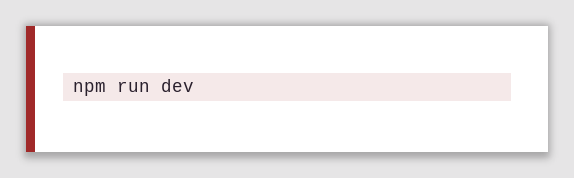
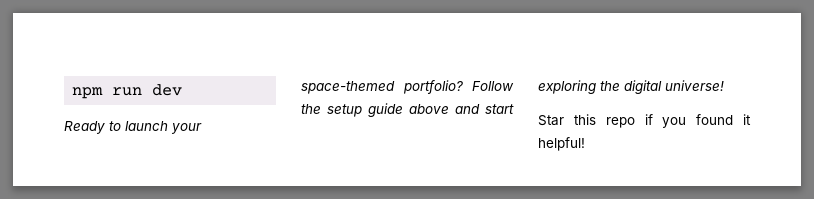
+ Ready to launch your space-themed portfolio? Follow the setup guide above and start exploring the digital universe!
+ Star this repo if you found it helpful!

